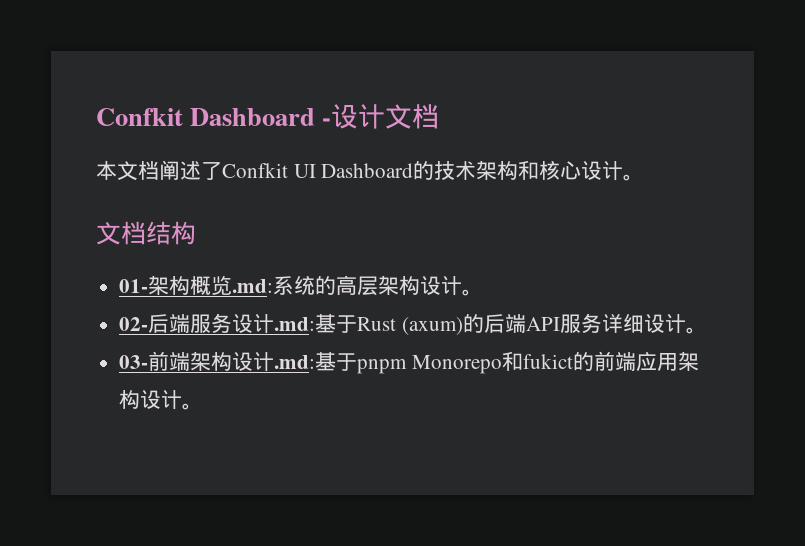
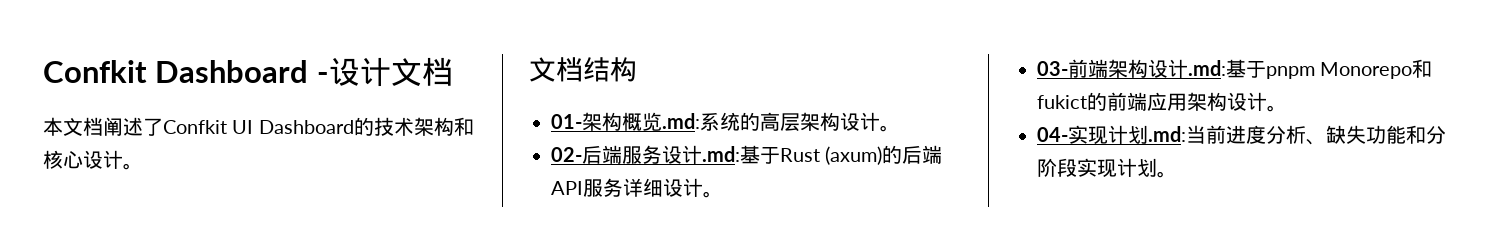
+ 04-实现计划.md:当前进度分析、缺失功能和分阶段实现计划。

